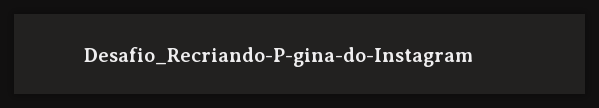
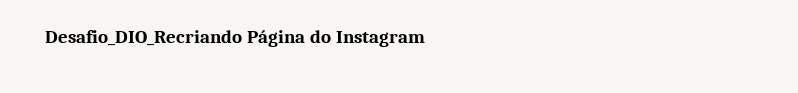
- Desafio_Recriando-P-gina-do-Instagram
+ Desafio_DIO_Recriando Página do Instagram

